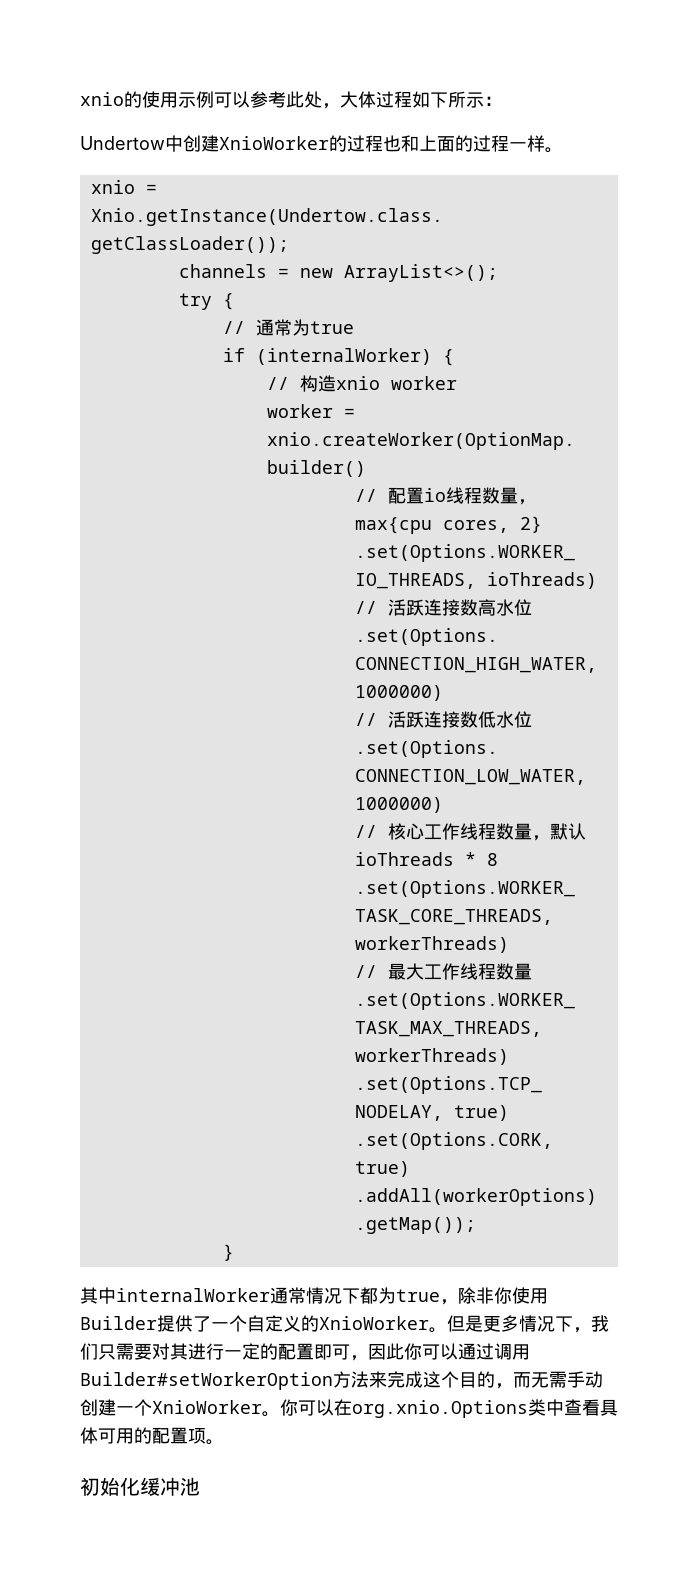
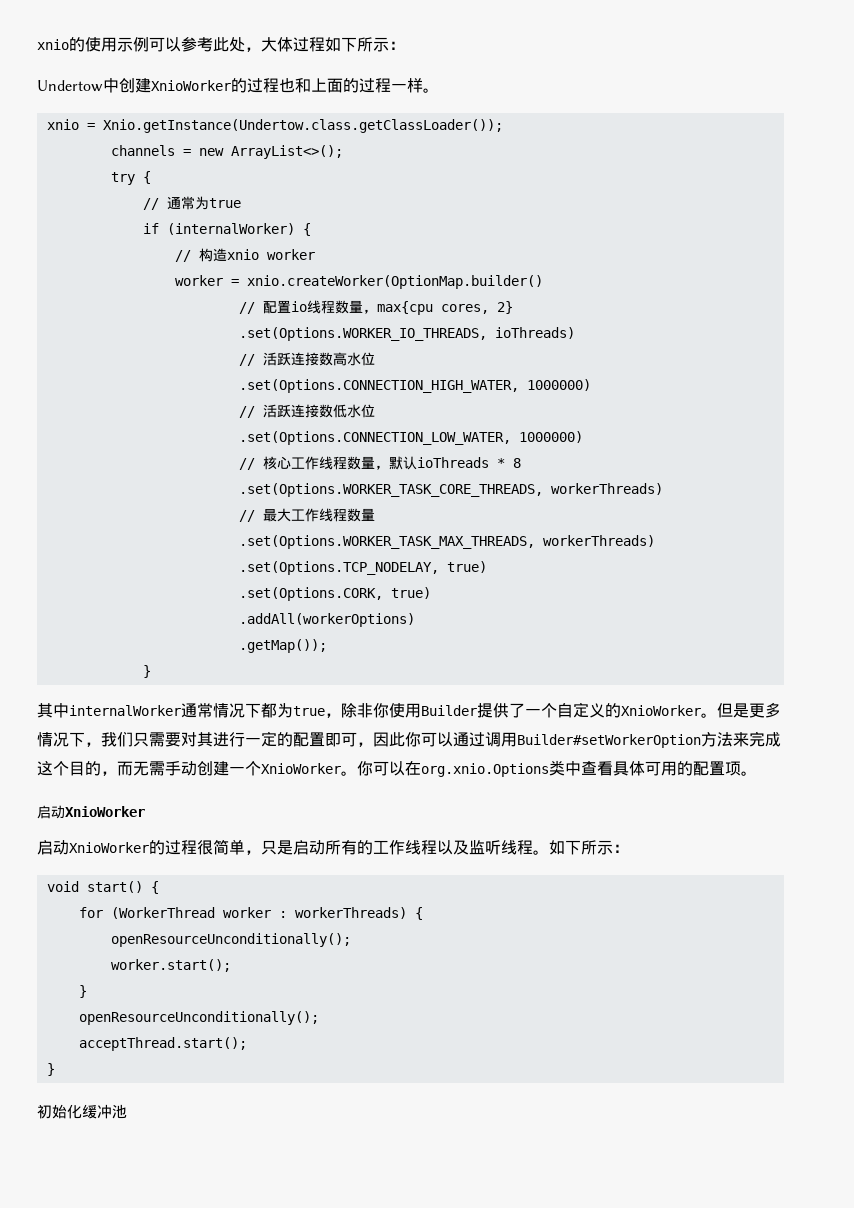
  你可以在org.xnio.Options类中查看具体可用的配置项。
+ 启动XnioWorker
+ 启动XnioWorker的过程很简单，只是启动所有的工作线程以及监听线程。如下所示：
+ void start() {
+ for (WorkerThread worker : workerThreads) {
+ openResourceUnconditionally();
+ worker.start();
+ }
+ openResourceUnconditionally();
+ acceptThread.start();
+ }

